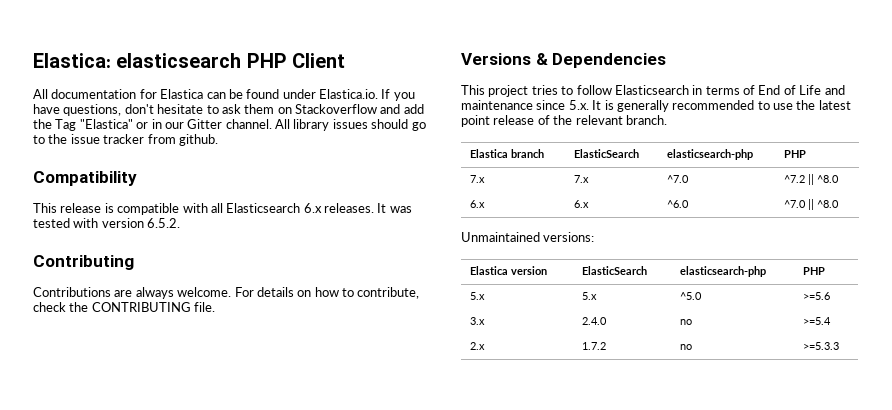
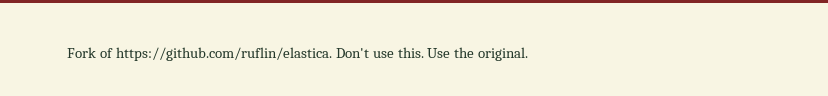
- Elastica: elasticsearch PHP Client
- All documentation for Elastica can be found under Elastica.io. If you have questions, don't hesitate to ask them on Stackoverflow and add the Tag "Elastica" or in our Gitter channel. All library issues should go to the issue tracker from github.
- Compatibility
- This release is compatible with all Elasticsearch 6.x releases. It was tested with version 6.5.2.
- Contributing
- Contributions are always welcome. For details on how to contribute, check the CONTRIBUTING file.
- Versions & Dependencies
- This project tries to follow Elasticsearch in terms of End of Life and maintenance since 5.x. It is generally recommended to use the latest point release of the relevant branch.
- Elastica branch | ElasticSearch | elasticsearch-php | PHP
- 7.x | 7.x | ^7.0 | ^7.2 || ^8.0
- 6.x | 6.x | ^6.0 | ^7.0 || ^8.0
- Unmaintained versions:
- Elastica version | ElasticSearch | elasticsearch-php | PHP
- 5.x | 5.x | ^5.0 | >=5.6
- 3.x | 2.4.0 | no | >=5.4
- 2.x | 1.7.2 | no | >=5.3.3
+ Fork of https://github.com/ruflin/elastica. Don't use this. Use the original.

